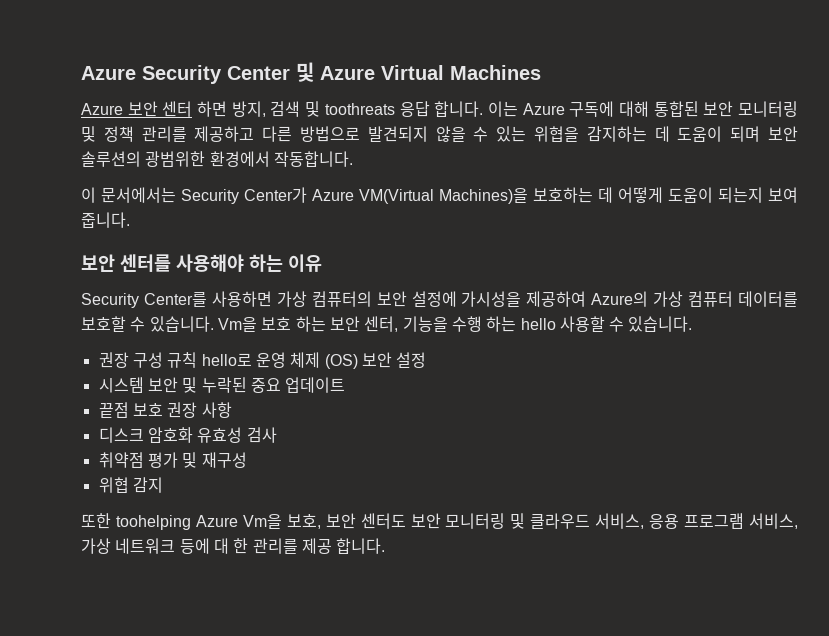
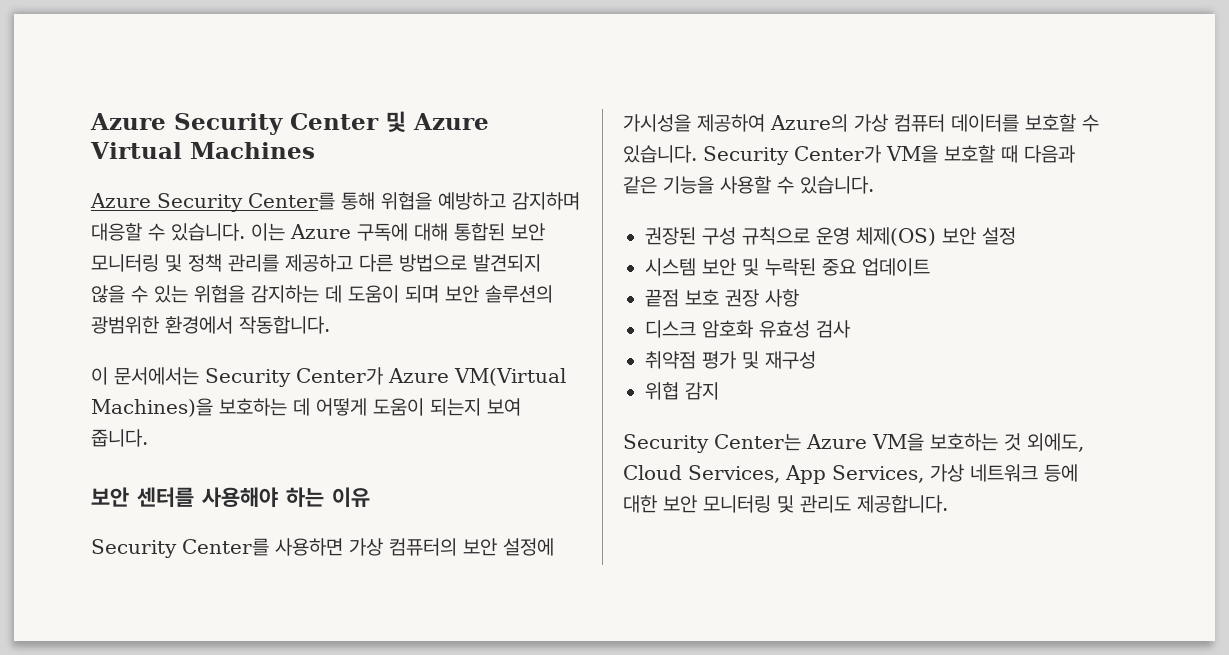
- Azure 보안 센터 하면 방지, 검색 및 toothreats 응답 합니다.
+ Azure Security Center를 통해 위협을 예방하고 감지하며 대응할 수 있습니다.
- Vm을 보호 하는 보안 센터, 기능을 수행 하는 hello 사용할 수 있습니다.
- 권장 구성 규칙 hello로 운영 체제 (OS) 보안 설정
+ Security Center가 VM을 보호할 때 다음과 같은 기능을 사용할 수 있습니다.
+ 권장된 구성 규칙으로 운영 체제(OS) 보안 설정
- 또한 toohelping Azure Vm을 보호, 보안 센터도 보안 모니터링 및 클라우드 서비스, 응용 프로그램 서비스, 가상 네트워크 등에 대 한 관리를 제공 합니다.
+ Security Center는 Azure VM을 보호하는 것 외에도, Cloud Services, App Services, 가상 네트워크 등에 대한 보안 모니터링 및 관리도 제공합니다.

